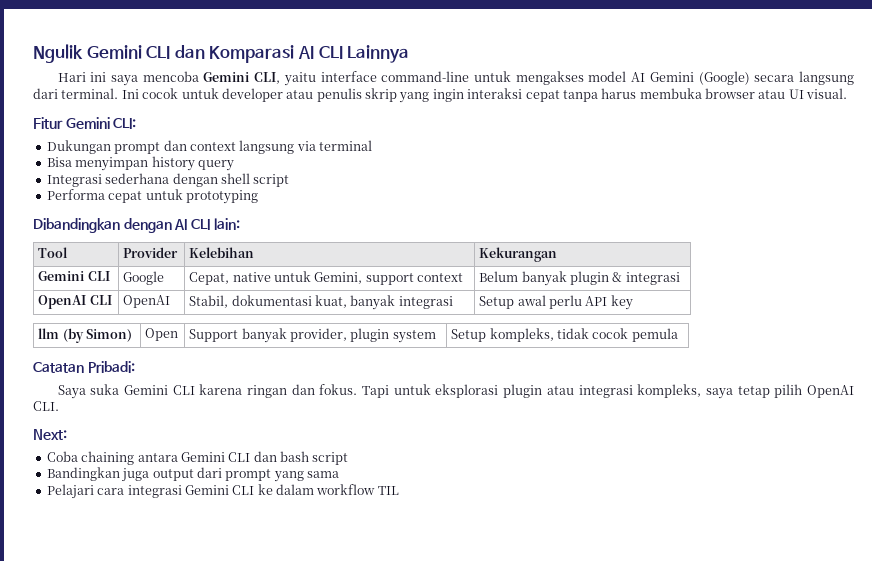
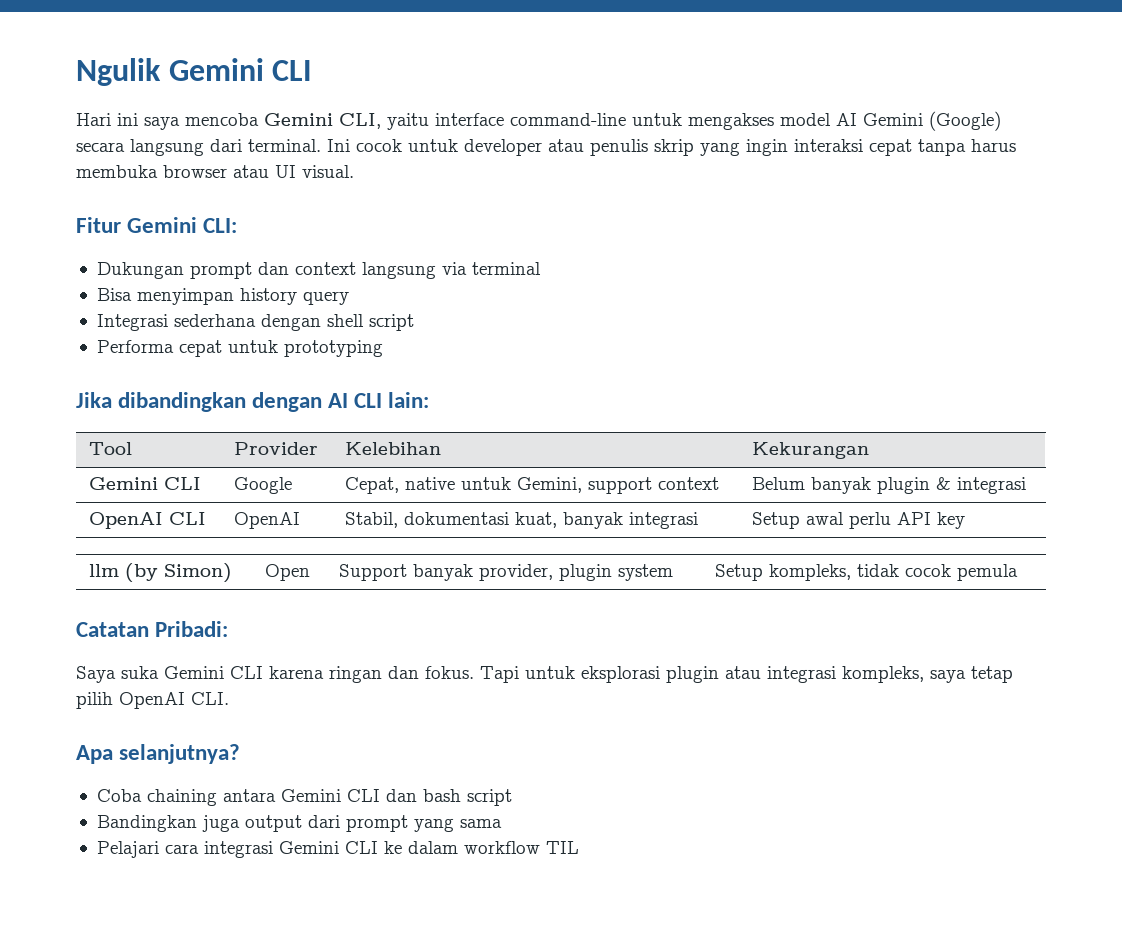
- Ngulik Gemini CLI dan Komparasi AI CLI Lainnya
+ Ngulik Gemini CLI
- Dibandingkan dengan AI CLI lain:
+ Jika dibandingkan dengan AI CLI lain:
- Next:
+ Apa selanjutnya?

